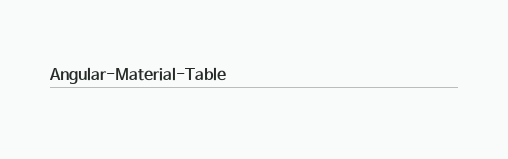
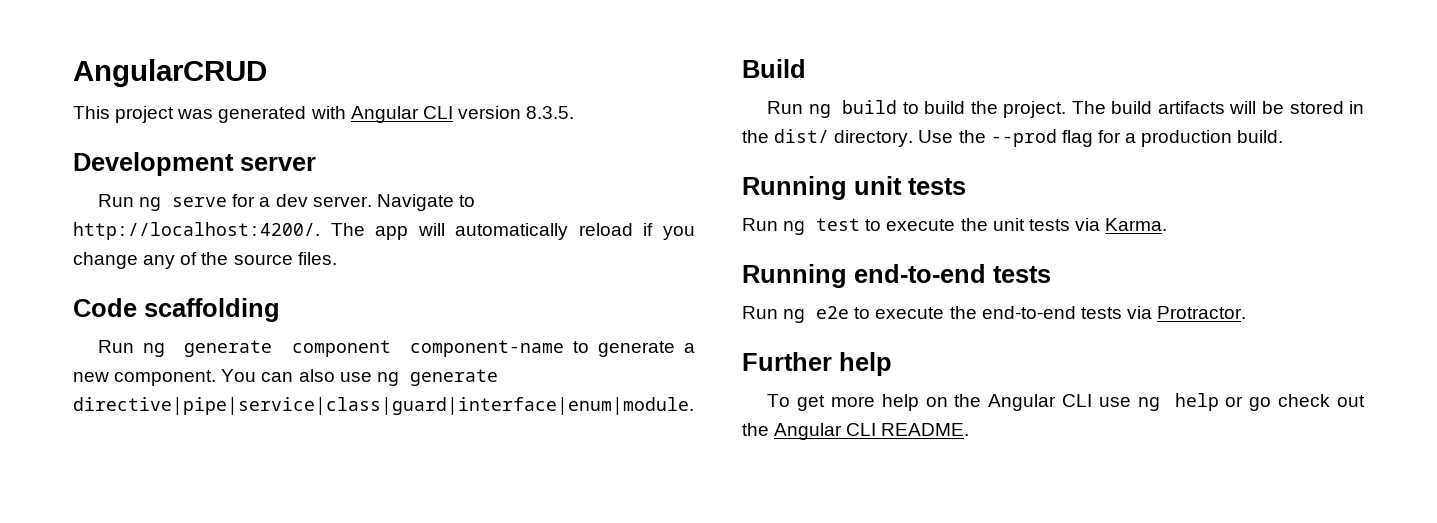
- Angular-Material-Table
+ AngularCRUD
+ This project was generated with Angular CLI version 8.3.5.
+ Development server
+ Run ng serve for a dev server. Navigate to http://localhost:4200/. The app will automatically reload if you change any of the source files.
+ Code scaffolding
+ Run ng generate component component-name to generate a new component. You can also use ng generate directive|pipe|service|class|guard|interface|enum|module.
+ Build
+ Run ng build to build the project. The build artifacts will be stored in the dist/ directory. Use the --prod flag for a production build.
+ Running unit tests
+ Run ng test to execute the unit tests via Karma.
+ Running end-to-end tests
+ Run ng e2e to execute the end-to-end tests via Protractor.
+ Further help
+ To get more help on the Angular CLI use ng help or go check out the Angular CLI README.

